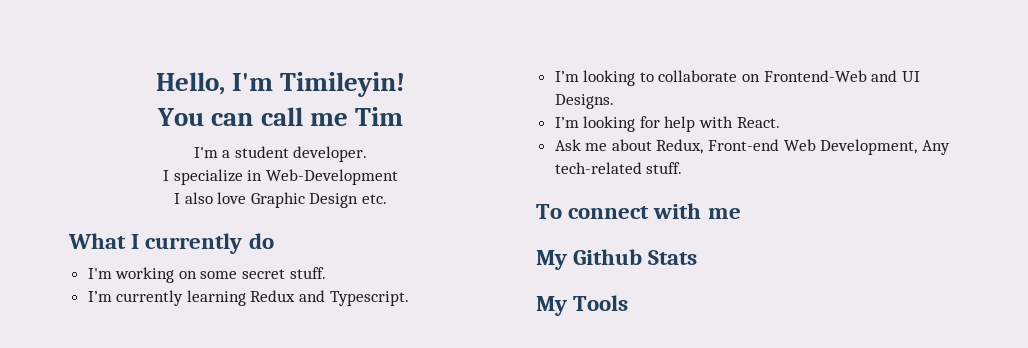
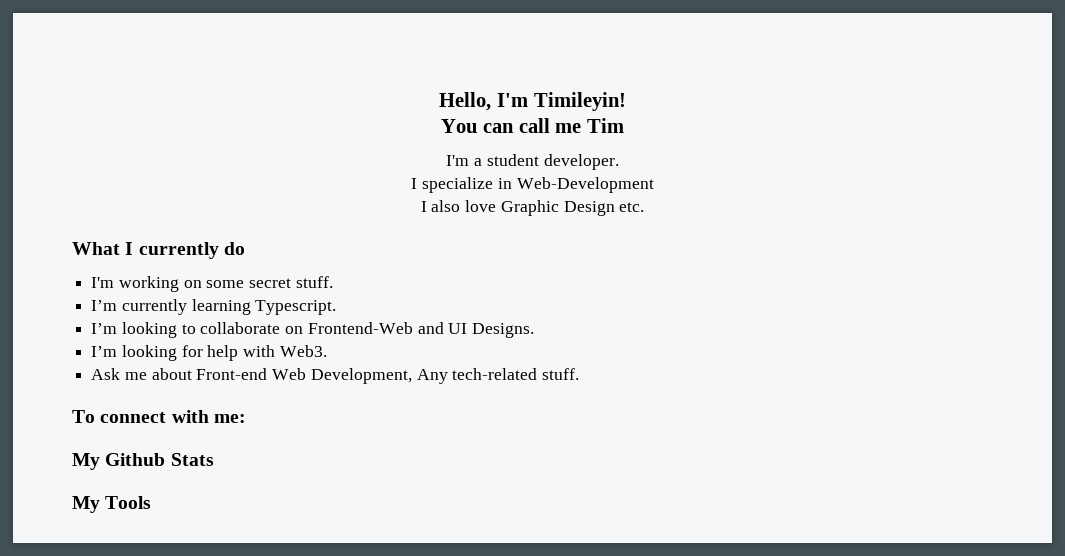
- I’m currently learning Redux and Typescript.
+ I’m currently learning Typescript.
- I’m looking for help with React.
+ I’m looking for help with Web3.
- Ask me about Redux, Front-end Web Development, Any tech-related stuff.
+ Ask me about Front-end Web Development, Any tech-related stuff.
- To connect with me
+ To connect with me:

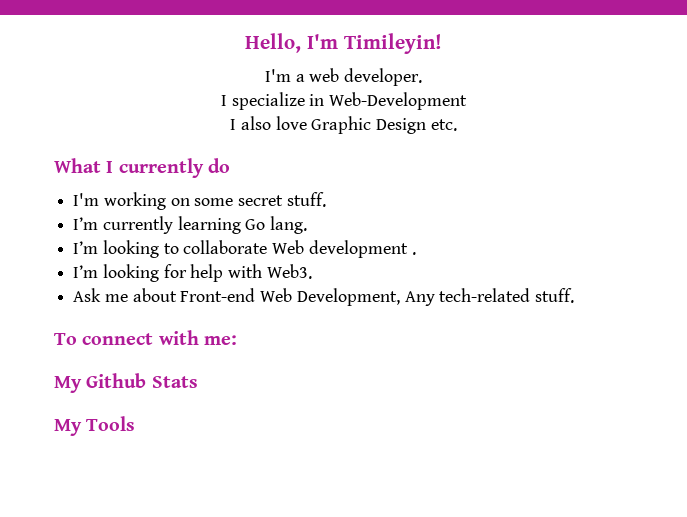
- You can call me Tim
- I'm a student developer.
+ I'm a web developer.
- I’m currently learning Typescript.
+ I’m currently learning Go lang.
- I’m looking to collaborate on Frontend-Web and UI Designs.
+ I’m looking to collaborate Web development .

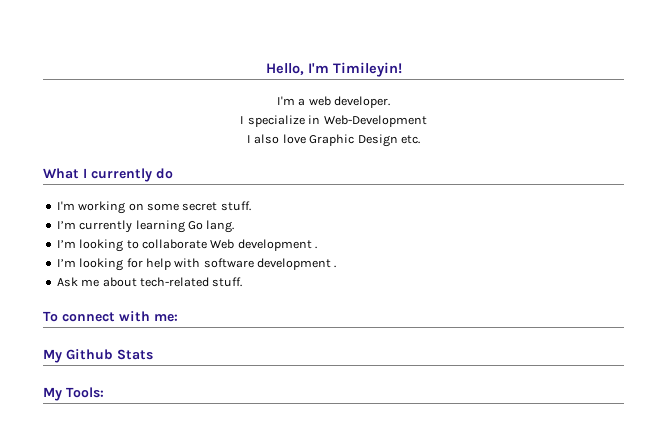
- I’m looking for help with Web3.
+ I’m looking for help with software development .
- Ask me about Front-end Web Development, Any tech-related stuff.
+ Ask me about tech-related stuff.
- My Tools
+ My Tools:

